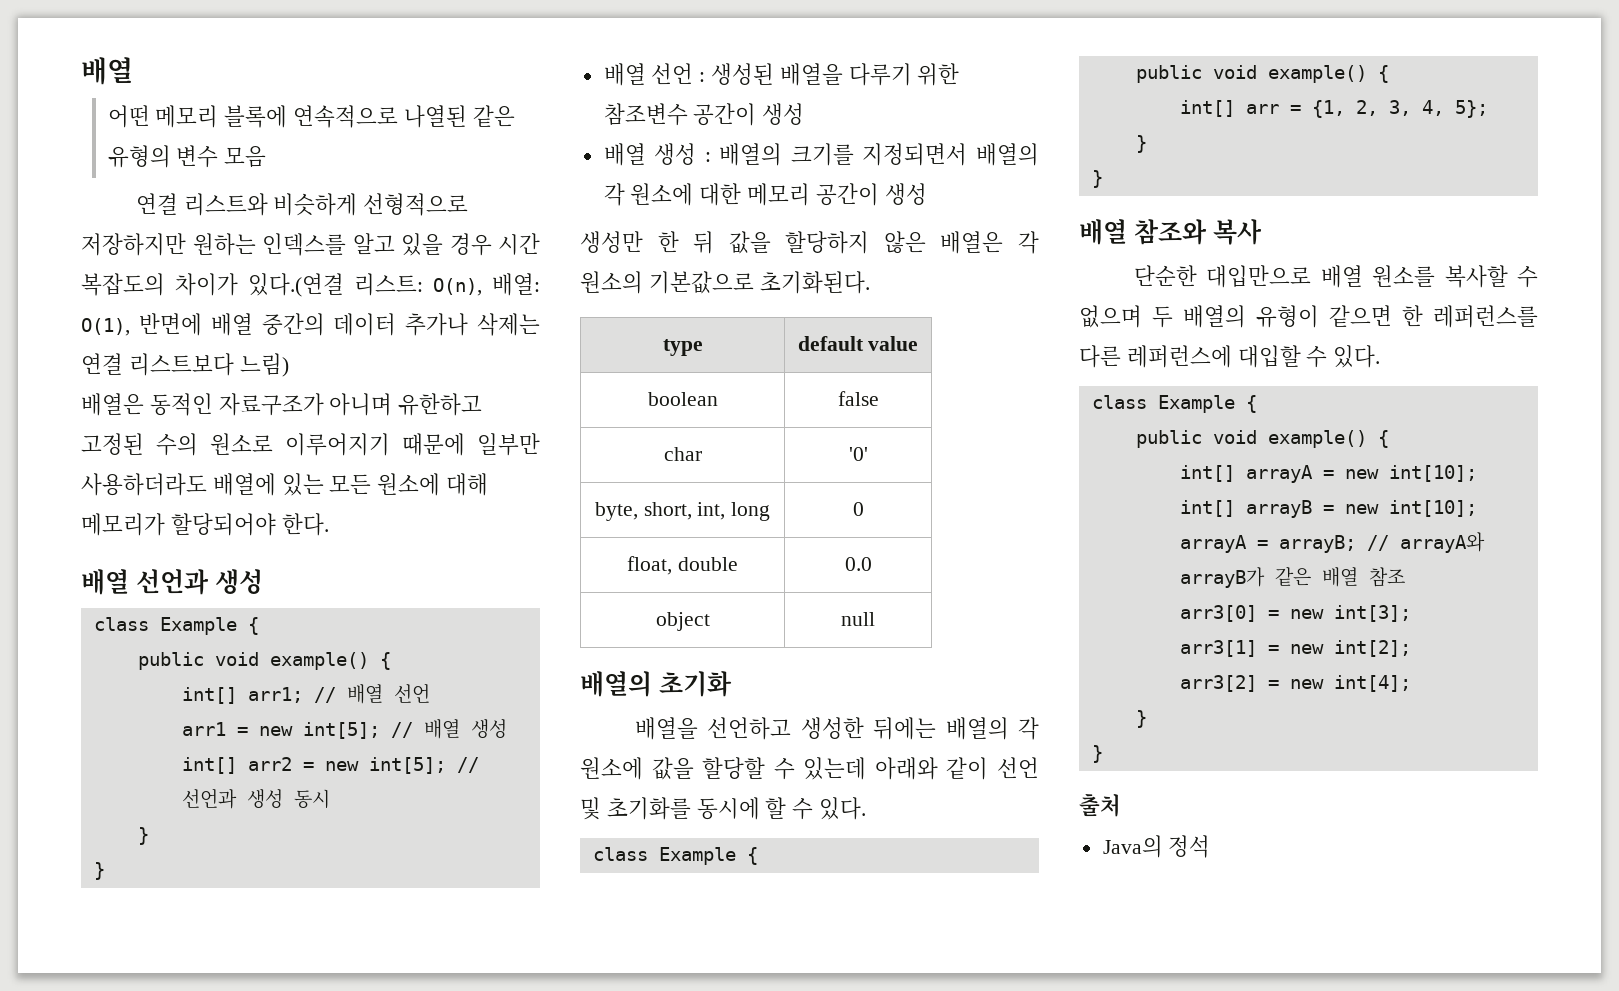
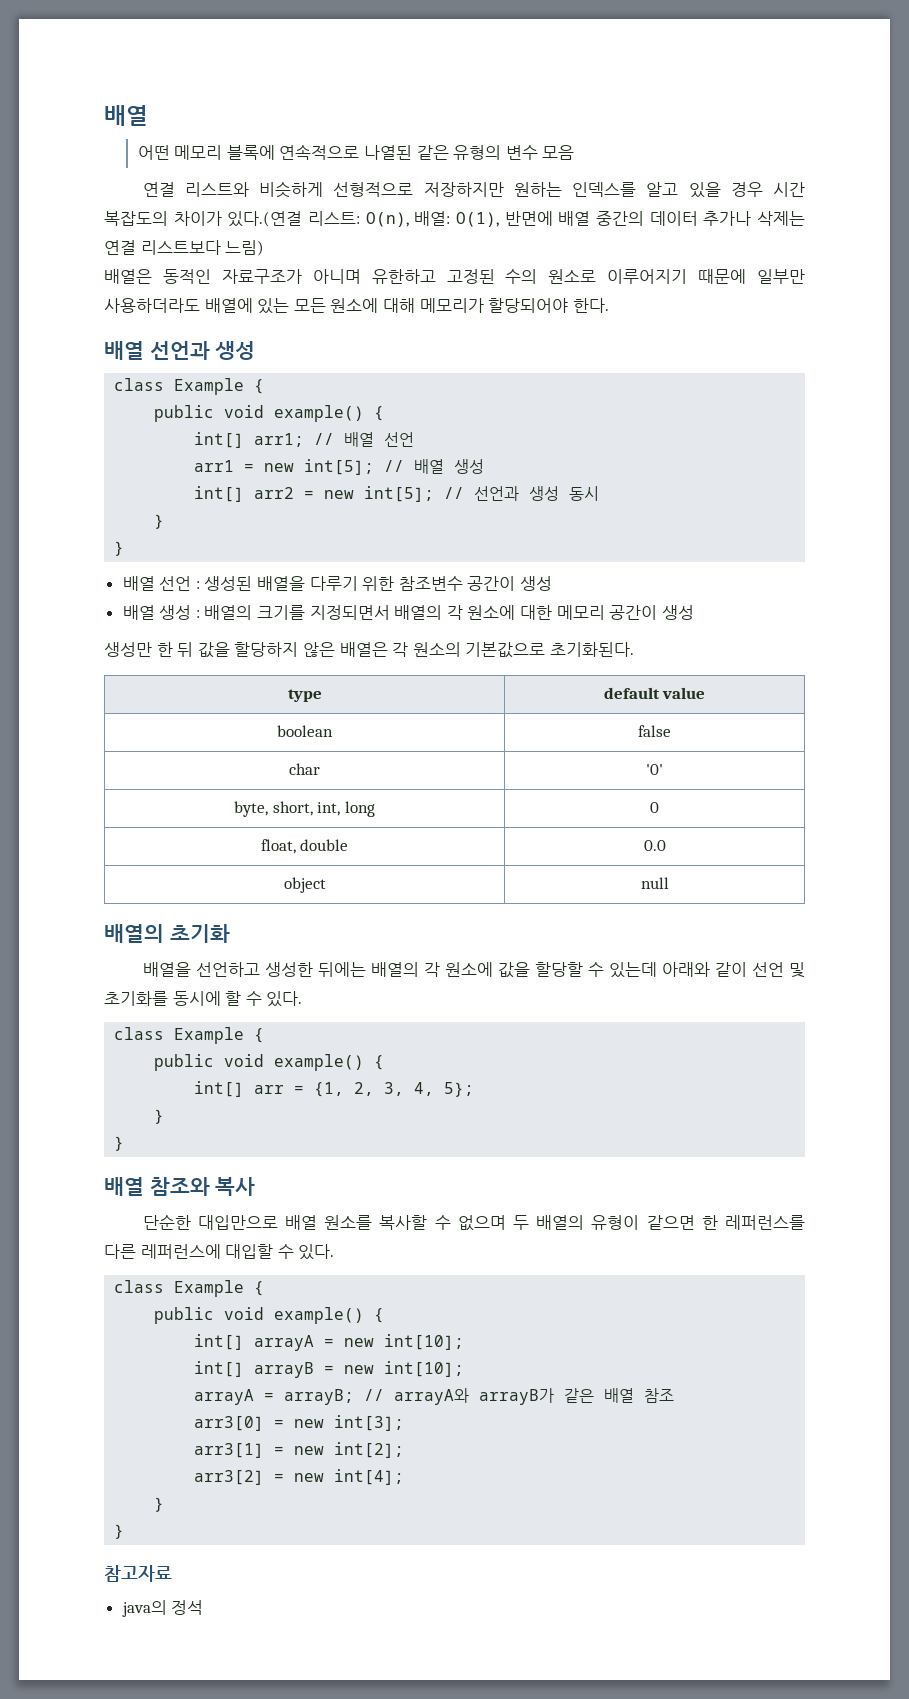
- 출처
- Java의 정석
+ 참고자료
+ java의 정석

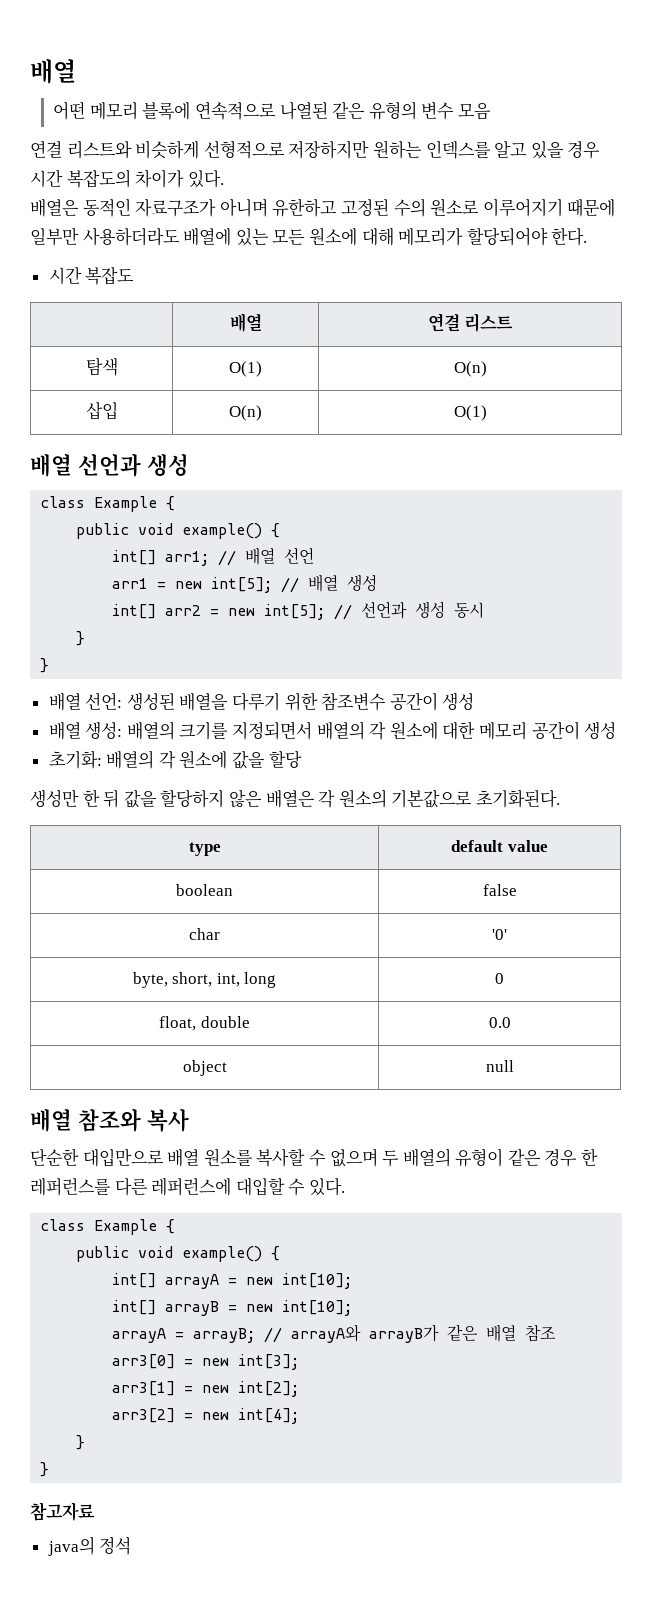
- 연결 리스트와 비슷하게 선형적으로 저장하지만 원하는 인덱스를 알고 있을 경우 시간 복잡도의 차이가 있다.(연결 리스트: O(n), 배열: O(1), 반면에 배열 중간의 데이터 추가나 삭제는 연결 리스트보다 느림)
+ 연결 리스트와 비슷하게 선형적으로 저장하지만 원하는 인덱스를 알고 있을 경우 시간 복잡도의 차이가 있다.
+ 시간 복잡도
+ | 배열 | 연결 리스트
+ 탐색 | O(1) | O(n)
+ 삽입 | O(n) | O(1)
- 배열 선언 : 생성된 배열을 다루기 위한 참조변수 공간이 생성
+ 배열 선언: 생성된 배열을 다루기 위한 참조변수 공간이 생성
- 배열 생성 : 배열의 크기를 지정되면서 배열의 각 원소에 대한 메모리 공간이 생성
+ 배열 생성: 배열의 크기를 지정되면서 배열의 각 원소에 대한 메모리 공간이 생성
+ 초기화: 배열의 각 원소에 값을 할당
- 배열의 초기화
- 배열을 선언하고 생성한 뒤에는 배열의 각 원소에 값을 할당할 수 있는데 아래와 같이 선언 및 초기화를 동시에 할 수 있다.
- class Example {
- public void example() {
- int[] arr = {1, 2, 3, 4, 5};
- }
- }
- 단순한 대입만으로 배열 원소를 복사할 수 없으며 두 배열의 유형이 같으면 한 레퍼런스를 다른 레퍼런스에 대입할 수 있다.
+ 단순한 대입만으로 배열 원소를 복사할 수 없으며 두 배열의 유형이 같은 경우 한 레퍼런스를 다른 레퍼런스에 대입할 수 있다.

